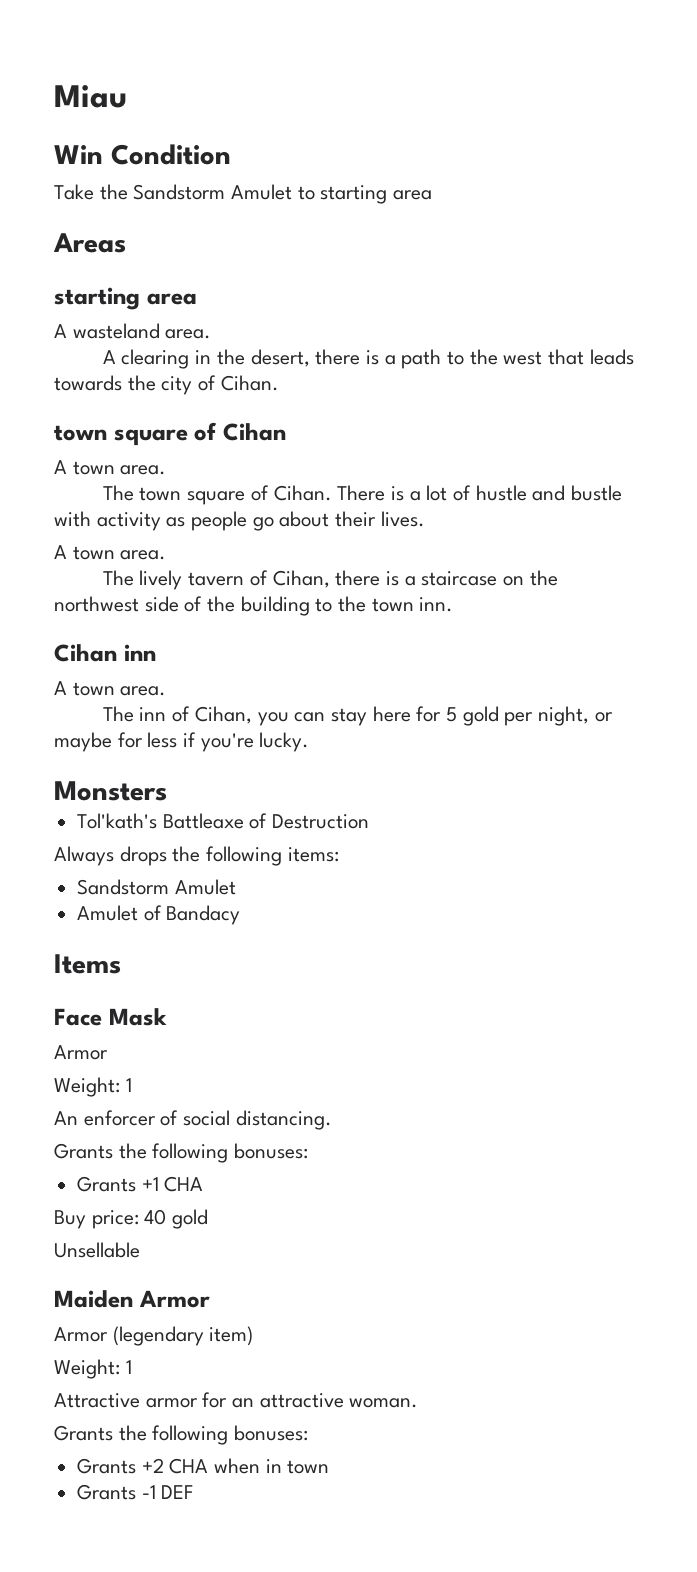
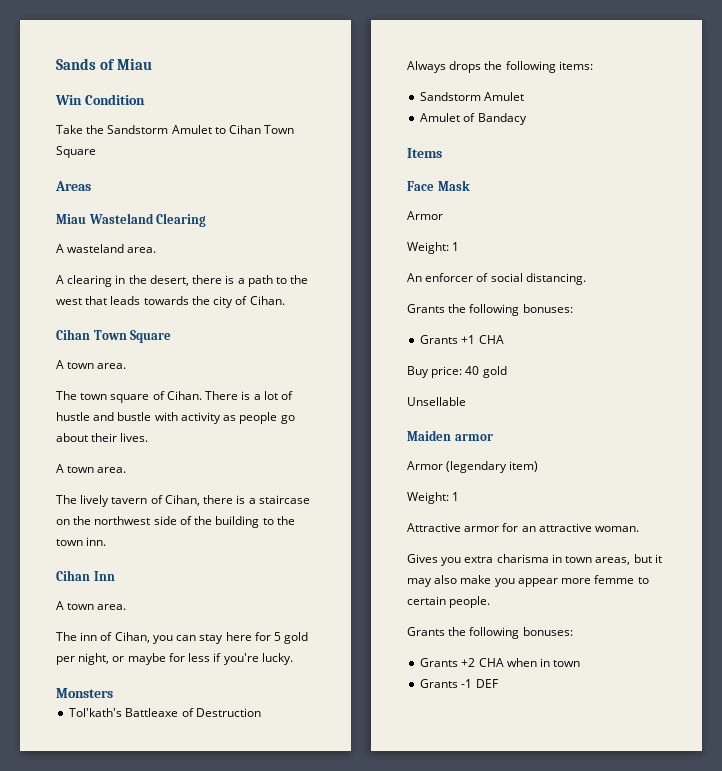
- Miau
+ Sands of Miau
- Take the Sandstorm Amulet to starting area
+ Take the Sandstorm Amulet to Cihan Town Square
  Areas
- starting area
+ Miau Wasteland Clearing
  A clearing in the desert, there is a path to the west that leads towards the city of Cihan.
- town square of Cihan
+ Cihan Town Square
- Cihan inn
+ Cihan Inn
- Maiden Armor
+ Maiden armor
+ Gives you extra charisma in town areas, but it may also make you appear more femme to certain people.

